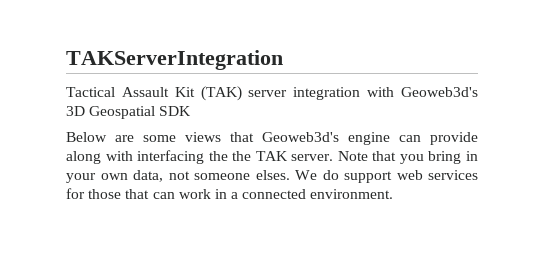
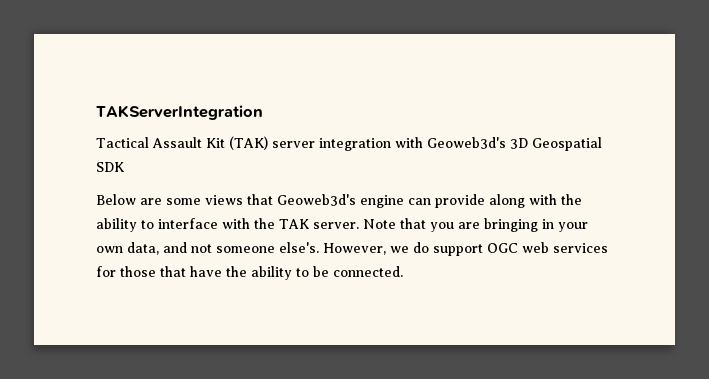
- Below are some views that Geoweb3d's engine can provide along with interfacing the the TAK server.
+ Below are some views that Geoweb3d's engine can provide along with the ability to interface with the TAK server.
- Note that you bring in your own data, not someone elses. We do support web services for those that can work in a connected environment.
+ Note that you are bringing in your own data, and not someone else's. However, we do support OGC web services for those that have the ability to be connected.

